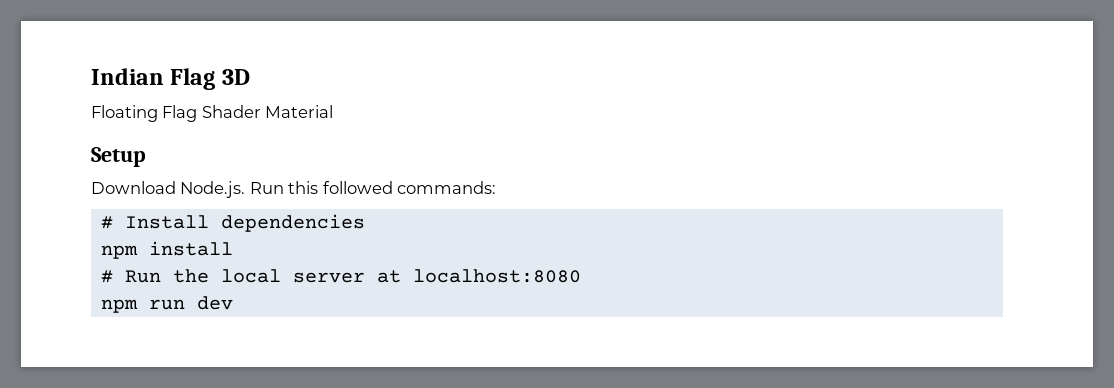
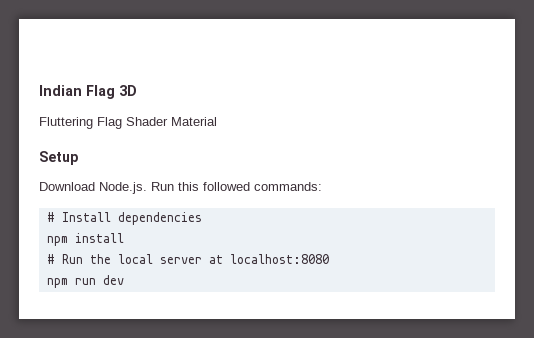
- Floating Flag Shader Material
+ Fluttering Flag Shader Material

